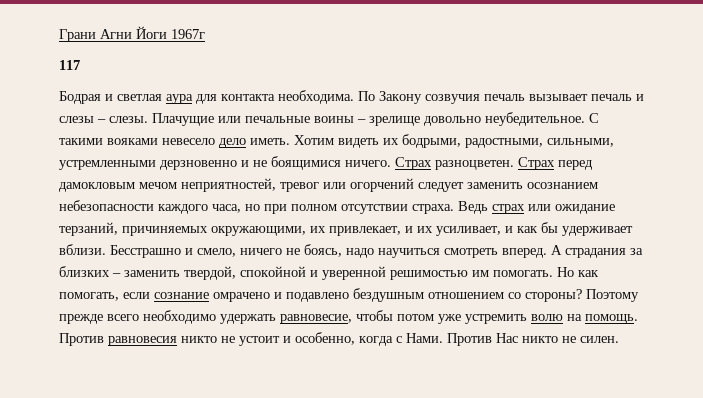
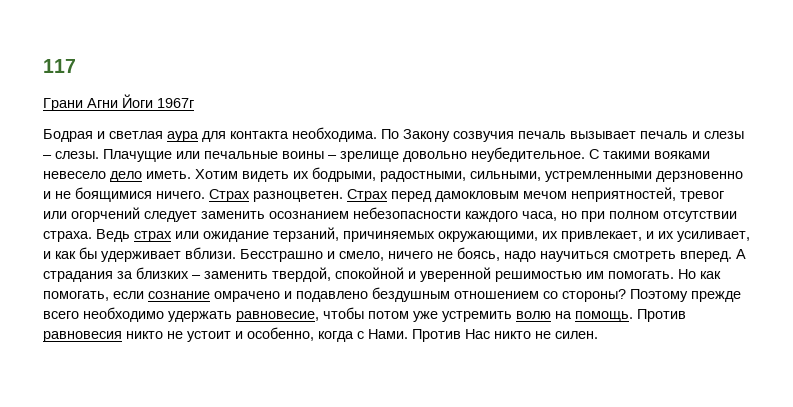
+ 117
- 117

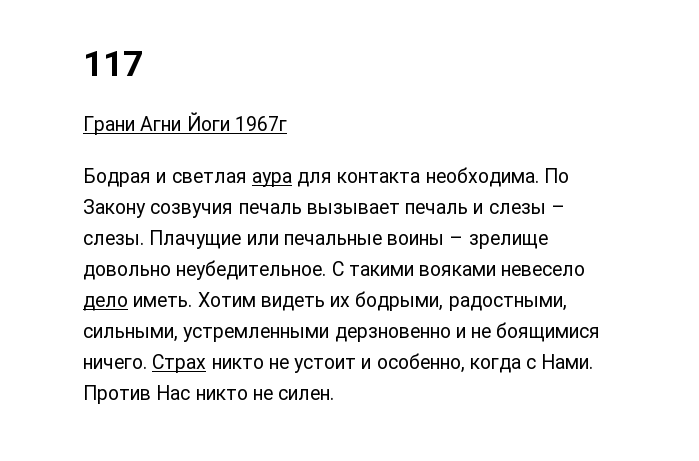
- Страх разноцветен. Страх перед дамокловым мечом неприятностей, тревог или огорчений следует заменить осознанием небезопасности каждого часа, но при полном отсутствии страха. Ведь страх или ожидание терзаний, причиняемых окружающими, их привлекает, и их усиливает, и как бы удерживает вблизи. Бесстрашно и смело, ничего не боясь, надо научиться смотреть вперед. А страдания за близких – заменить твердой, спокойной и уверенной решимостью им помогать. Но как помогать, если сознание омрачено и подавлено бездушным отношением со стороны? Поэтому прежде всего необходимо удержать равновесие, чтобы потом уже устремить волю на помощь. Против равновесия никто не устоит и особенно, когда с Нами.
+ Страх никто не устоит и особенно, когда с Нами.

